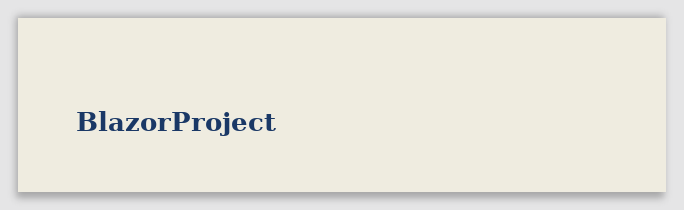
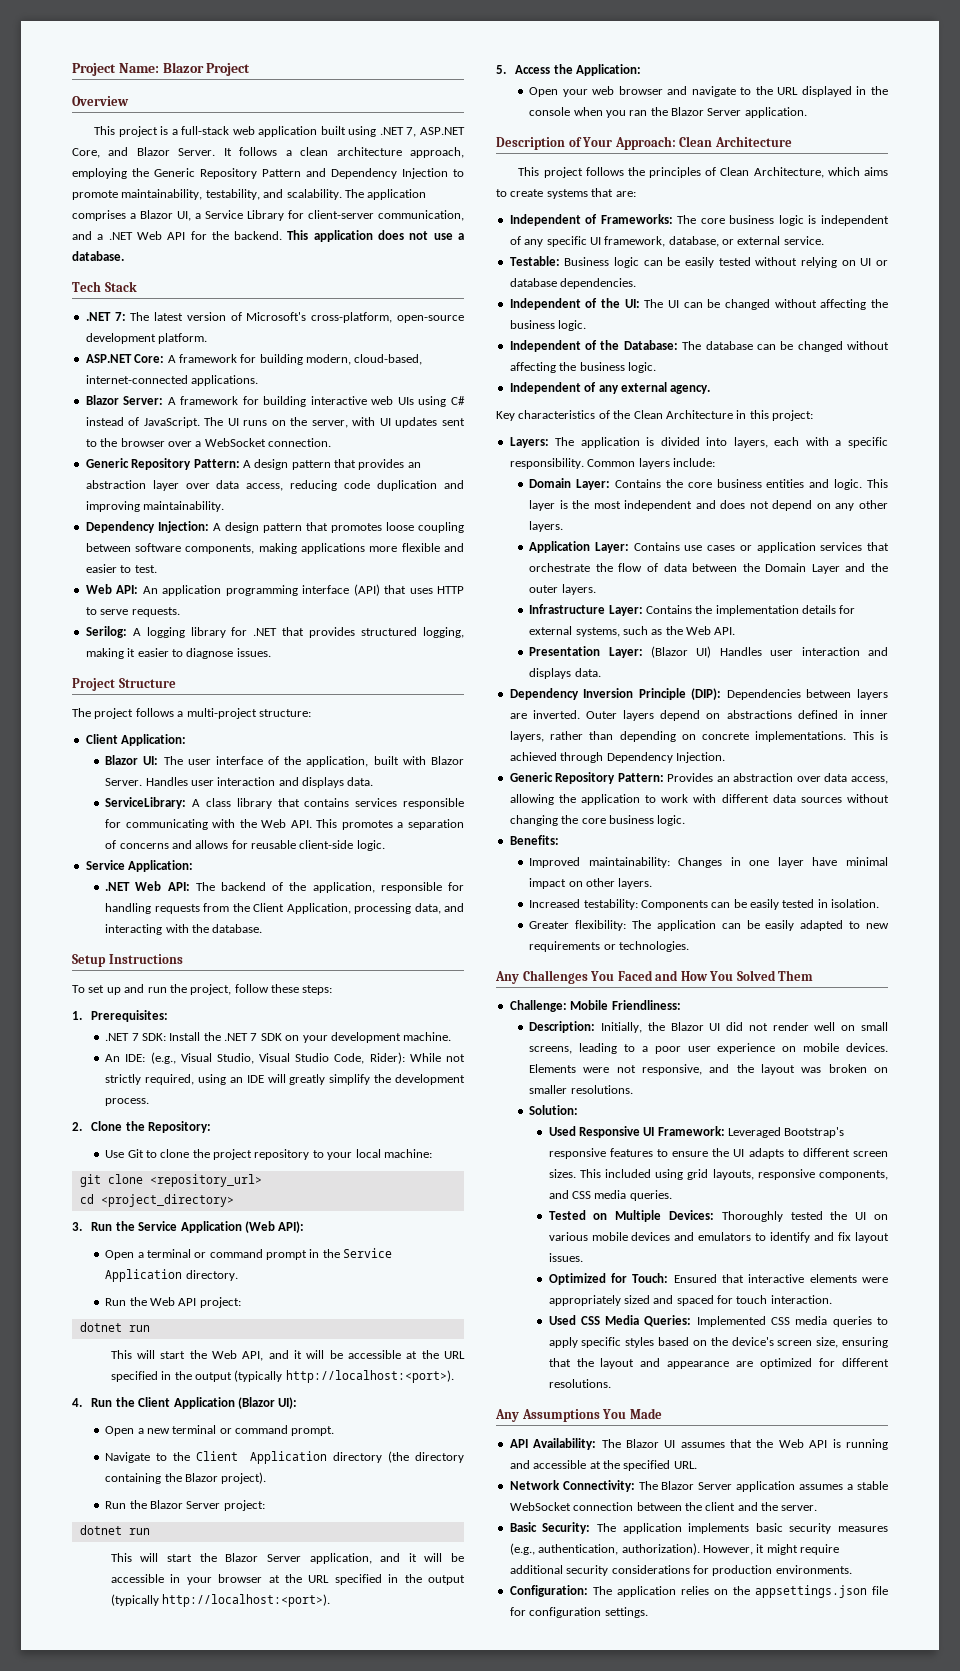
- BlazorProject
+ Project Name: Blazor Project
+ Overview
+ This project is a full-stack web application built using .NET 7, ASP.NET Core, and Blazor Server. It follows a clean architecture approach, employing the Generic Repository Pattern and Dependency Injection to promote maintainability, testability, and scalability. The application comprises a Blazor UI, a Service Library for client-server communication, and a .NET Web API for the backend. This application does not use a database.
+ Tech Stack
+ .NET 7: The latest version of Microsoft's cross-platform, open-source development platform.
+ ASP.NET Core: A framework for building modern, cloud-based, internet-connected applications.
+ Blazor Server: A framework for building interactive web UIs using C# instead of JavaScript. The UI runs on the server, with UI updates sent to the browser over a WebSocket connection.
+ Generic Repository Pattern: A design pattern that provides an abstraction layer over data access, reducing code duplication and improving maintainability.
+ Dependency Injection: A design pattern that promotes loose coupling between software components, making applications more flexible and easier to test.
+ Web API: An application programming interface (API) that uses HTTP to serve requests.
+ Serilog: A logging library for .NET that provides structured logging, making it easier to diagnose issues.
+ Project Structure
+ The project follows a multi-project structure:
+ Client Application:
+ Blazor UI: The user interface of the application, built with Blazor Server. Handles user interaction and displays data.
+ ServiceLibrary: A class library that contains services responsible for communicating with the Web API. This promotes a separation of concerns and allows for reusable client-side logic.
+ Service Application:
+ .NET Web API: The backend of the application, responsible for handling requests from the Client Application, processing data, and interacting with the database.
+ Setup Instructions
+ To set up and run the project, follow these steps:
+ 1. Prerequisites:
+ .NET 7 SDK: Install the .NET 7 SDK on your development machine.
+ An IDE: (e.g., Visual Studio, Visual Studio Code, Rider): While not strictly required, using an IDE will greatly simplify the development process.
+ 2. Clone the Repository:
+ Use Git to clone the project repository to your local machine:
+ git clone <repository_url>
+ cd <project_directory>
+ 3. Run the Service Application (Web API):
+ Open a terminal or command prompt in the Service Application directory.
+ Run the Web API project:
+ dotnet run
+ This will start the Web API, and it will be accessible at the URL specified in the output (typically http://localhost:<port>).
+ 4. Run the Client Application (Blazor UI):
+ Open a new terminal or command prompt.
+ Navigate to the Client Application directory (the directory containing the Blazor project).
+ Run the Blazor Server project:
+ dotnet run
+ This will start the Blazor Server application, and it will be accessible in your browser at the URL specified in the output (typically http://localhost:<port>).
+ 5. Access the Application:
+ Open your web browser and navigate to the URL displayed in the console when you ran the Blazor Server application.
+ Description of Your Approach: Clean Architecture
+ This project follows the principles of Clean Architecture, which aims to create systems that are:
+ Independent of Frameworks: The core business logic is independent of any specific UI framework, database, or external service.
+ Testable: Business logic can be easily tested without relying on UI or database dependencies.
+ Independent of the UI: The UI can be changed without affecting the business logic.
+ Independent of the Database: The database can be changed without affecting the business logic.
+ Independent of any external agency.
+ Key characteristics of the Clean Architecture in this project:
+ Layers: The application is divided into layers, each with a specific responsibility. Common layers include:
+ Domain Layer: Contains the core business entities and logic. This layer is the most independent and does not depend on any other layers.
+ Application Layer: Contains use cases or application services that orchestrate the flow of data between the Domain Layer and the outer layers.
+ Infrastructure Layer: Contains the implementation details for external systems, such as the Web API.
+ Presentation Layer: (Blazor UI) Handles user interaction and displays data.
+ Dependency Inversion Principle (DIP): Dependencies between layers are inverted. Outer layers depend on abstractions defined in inner layers, rather than depending on concrete implementations. This is achieved through Dependency Injection.
+ Generic Repository Pattern: Provides an abstraction over data access, allowing the application to work with different data sources without changing the core business logic.
+ Benefits:
+ Improved maintainability: Changes in one layer have minimal impact on other layers.
+ Increased testability: Components can be easily tested in isolation.
+ Greater flexibility: The application can be easily adapted to new requirements or technologies.
+ Any Challenges You Faced and How You Solved Them
+ Challenge: Mobile Friendliness:
+ Description: Initially, the Blazor UI did not render well on small screens, leading to a poor user experience on mobile devices. Elements were not responsive, and the layout was broken on smaller resolutions.
+ Solution:
+ Used Responsive UI Framework: Leveraged Bootstrap's responsive features to ensure the UI adapts to different screen sizes. This included using grid layouts, responsive components, and CSS media queries.
+ Tested on Multiple Devices: Thoroughly tested the UI on various mobile devices and emulators to identify and fix layout issues.
+ Optimized for Touch: Ensured that interactive elements were appropriately sized and spaced for touch interaction.
+ Used CSS Media Queries: Implemented CSS media queries to apply specific styles based on the device's screen size, ensuring that the layout and appearance are optimized for different resolutions.
+ Any Assumptions You Made
+ API Availability: The Blazor UI assumes that the Web API is running and accessible at the specified URL.
+ Network Connectivity: The Blazor Server application assumes a stable WebSocket connection between the client and the server.
+ Basic Security: The application implements basic security measures (e.g., authentication, authorization). However, it might require additional security considerations for production environments.
+ Configuration: The application relies on the appsettings.json file for configuration settings.

